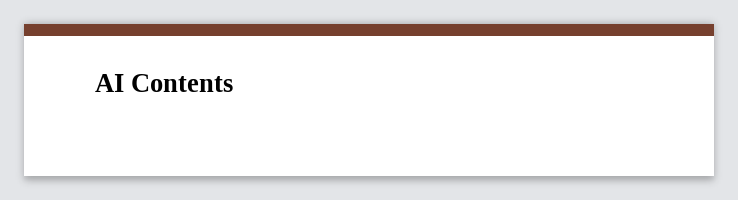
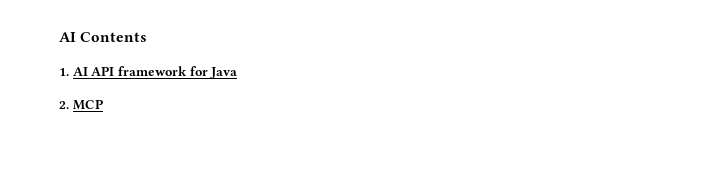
+ 1. AI API framework for Java
+ 2. MCP

